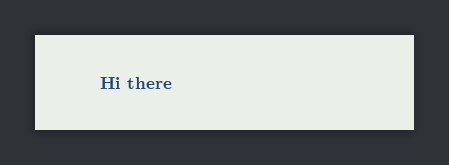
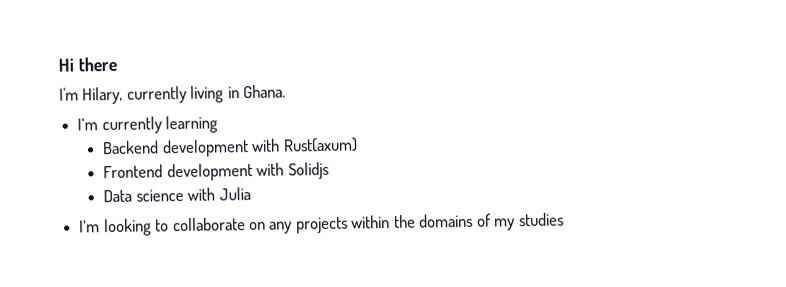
+ I'm Hilary, currently living in Ghana.
+ I’m currently learning
+ Backend development with Rust(axum)
+ Frontend development with Solidjs
+ Data science with Julia
+ I’m looking to collaborate on any projects within the domains of my studies

